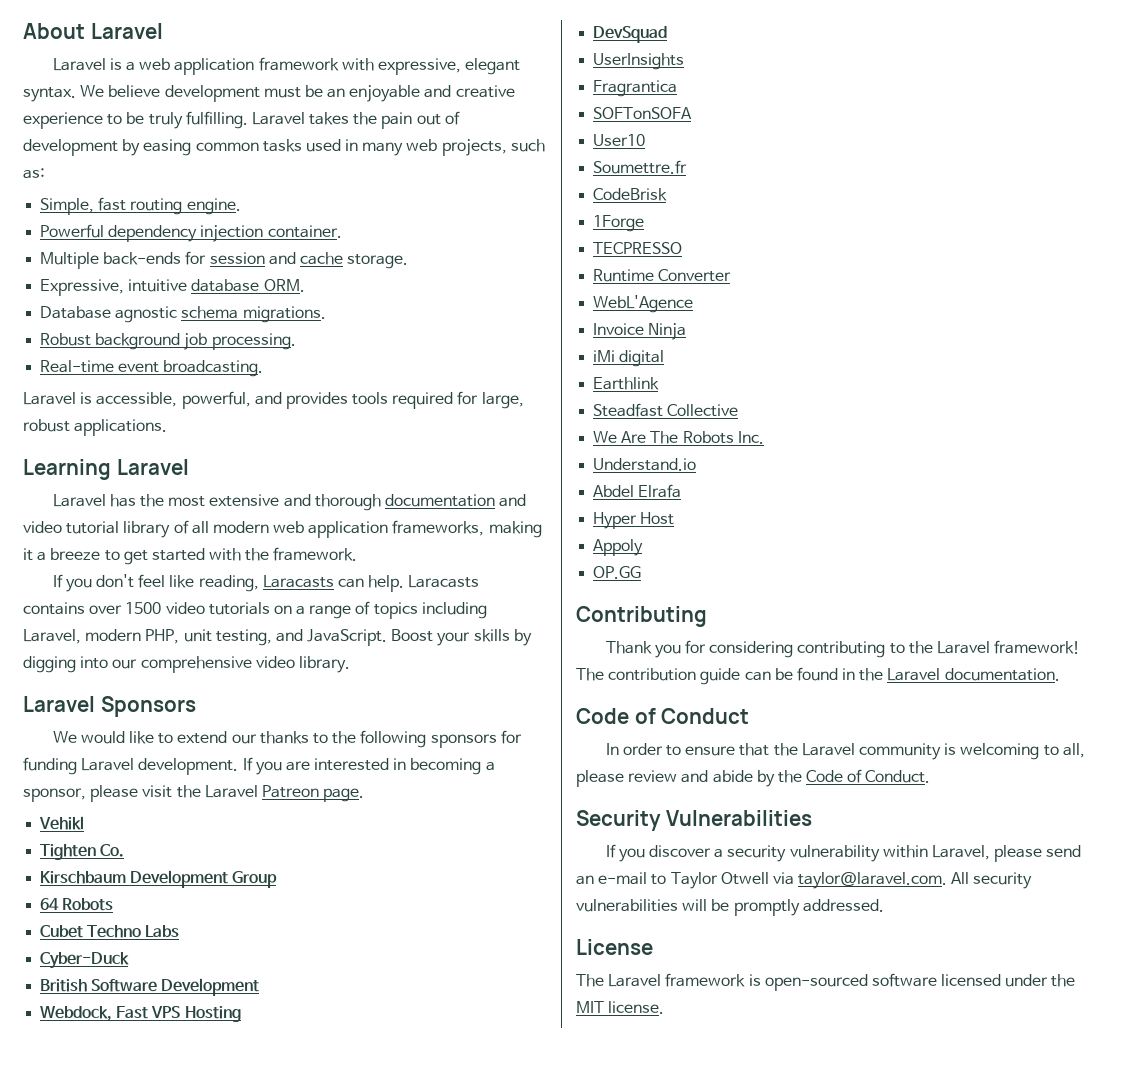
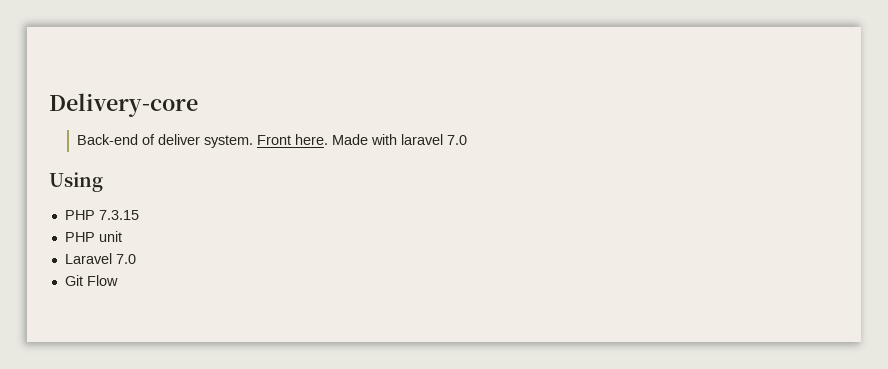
- About Laravel
- Laravel is a web application framework with expressive, elegant syntax. We believe development must be an enjoyable and creative experience to be truly fulfilling. Laravel takes the pain out of development by easing common tasks used in many web projects, such as:
- Simple, fast routing engine.
- Powerful dependency injection container.
- Multiple back-ends for session and cache storage.
- Expressive, intuitive database ORM.
- Database agnostic schema migrations.
- Robust background job processing.
- Real-time event broadcasting.
- Laravel is accessible, powerful, and provides tools required for large, robust applications.
- Learning Laravel
- Laravel has the most extensive and thorough documentation and video tutorial library of all modern web application frameworks, making it a breeze to get started with the framework.
- If you don't feel like reading, Laracasts can help. Laracasts contains over 1500 video tutorials on a range of topics including Laravel, modern PHP, unit testing, and JavaScript. Boost your skills by digging into our comprehensive video library.
- Laravel Sponsors
- We would like to extend our thanks to the following sponsors for funding Laravel development. If you are interested in becoming a sponsor, please visit the Laravel Patreon page.
- Vehikl
- Tighten Co.
- Kirschbaum Development Group
- 64 Robots
- Cubet Techno Labs
- Cyber-Duck
- British Software Development
- Webdock, Fast VPS Hosting
- DevSquad
- UserInsights
- Fragrantica
- SOFTonSOFA
- User10
- Soumettre.fr
- CodeBrisk
- 1Forge
- TECPRESSO
- Runtime Converter
- WebL'Agence
- Invoice Ninja
- iMi digital
- Earthlink
- Steadfast Collective
- We Are The Robots Inc.
- Understand.io
- Abdel Elrafa
- Hyper Host
- Appoly
- OP.GG
- Contributing
- Thank you for considering contributing to the Laravel framework! The contribution guide can be found in the Laravel documentation.
- Code of Conduct
- In order to ensure that the Laravel community is welcoming to all, please review and abide by the Code of Conduct.
- Security Vulnerabilities
- If you discover a security vulnerability within Laravel, please send an e-mail to Taylor Otwell via taylor@laravel.com. All security vulnerabilities will be promptly addressed.
- License
- The Laravel framework is open-sourced software licensed under the MIT license.
+ Delivery-core
+ Back-end of deliver system. Front here. Made with laravel 7.0
+ Using
+ PHP 7.3.15
+ PHP unit
+ Laravel 7.0
+ Git Flow

